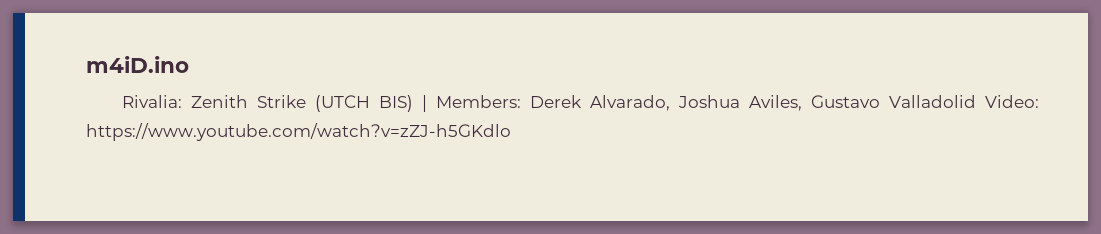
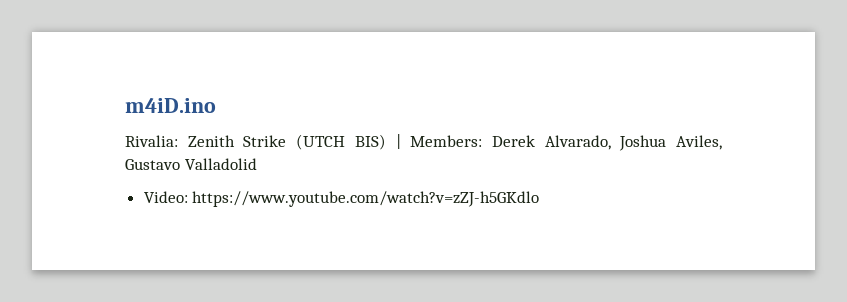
- Rivalia: Zenith Strike (UTCH BIS) | Members: Derek Alvarado, Joshua Aviles, Gustavo Valladolid Video: https://www.youtube.com/watch?v=zZJ-h5GKdlo
+ Rivalia: Zenith Strike (UTCH BIS) | Members: Derek Alvarado, Joshua Aviles, Gustavo Valladolid
+ Video: https://www.youtube.com/watch?v=zZJ-h5GKdlo

